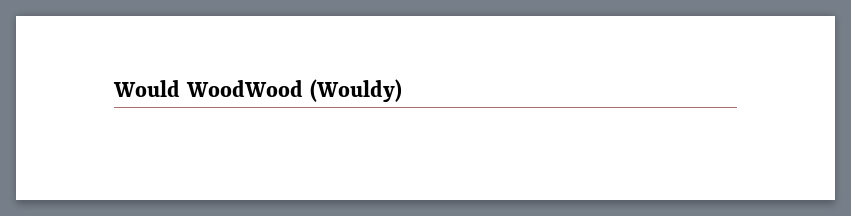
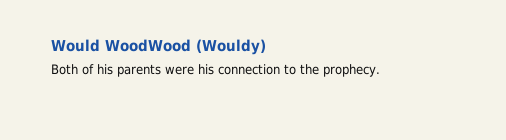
+ Both of his parents were his connection to the prophecy.

